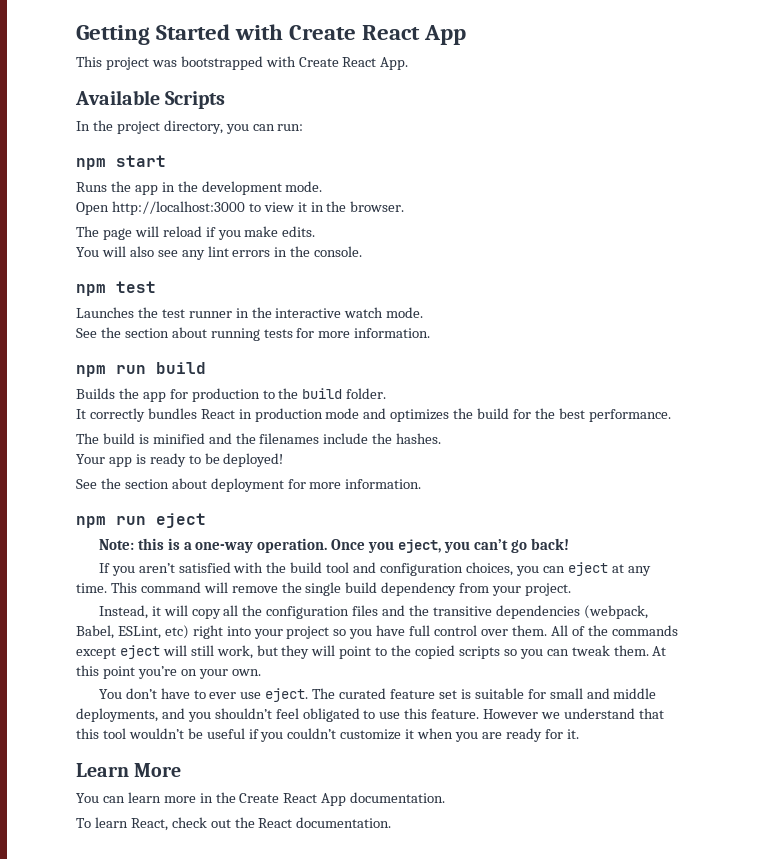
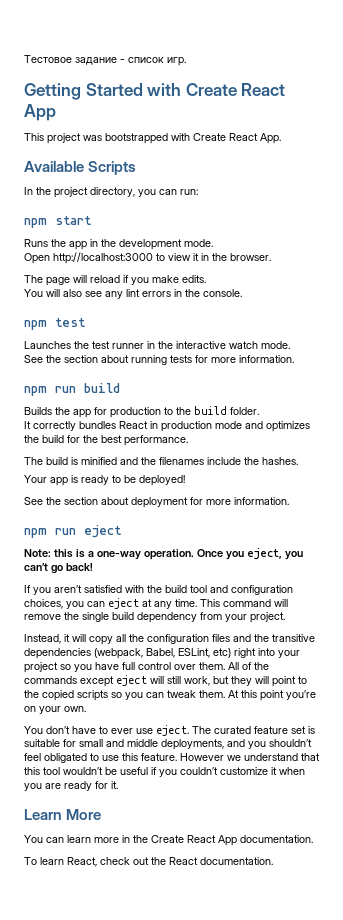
+ Тестовое задание - список игр.

